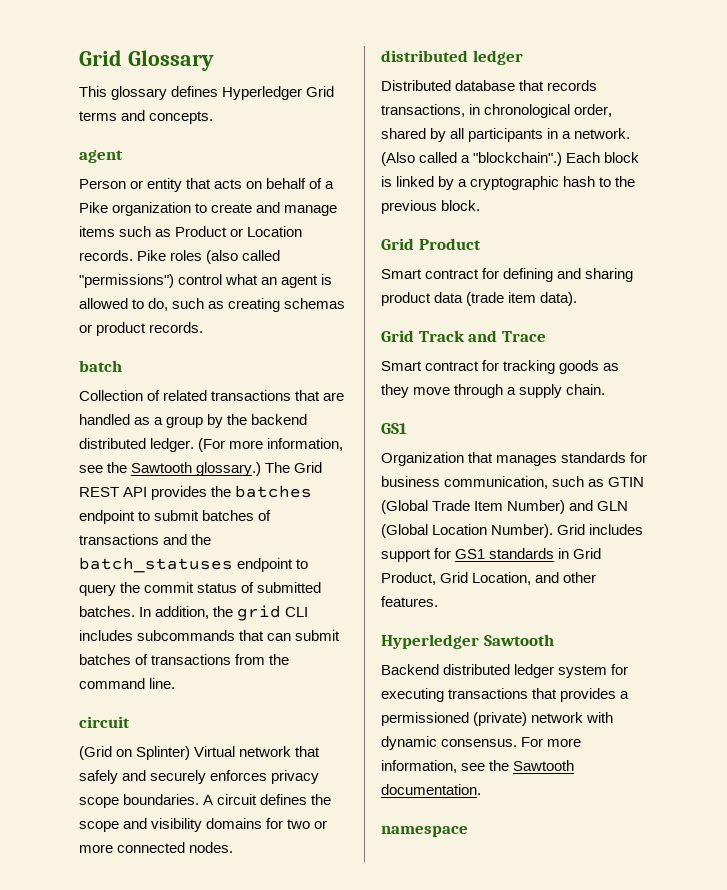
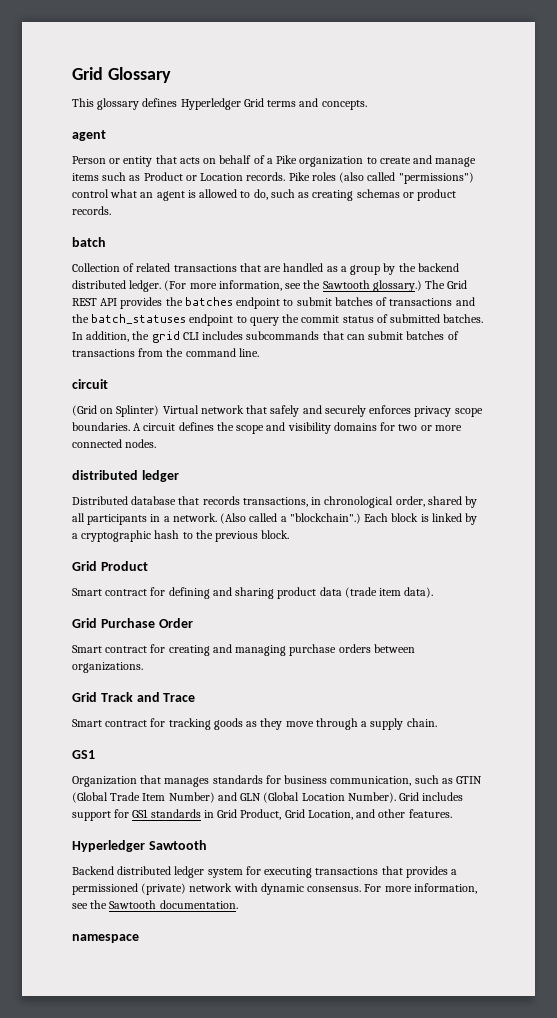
+ Grid Purchase Order
+ Smart contract for creating and managing purchase orders between organizations.

